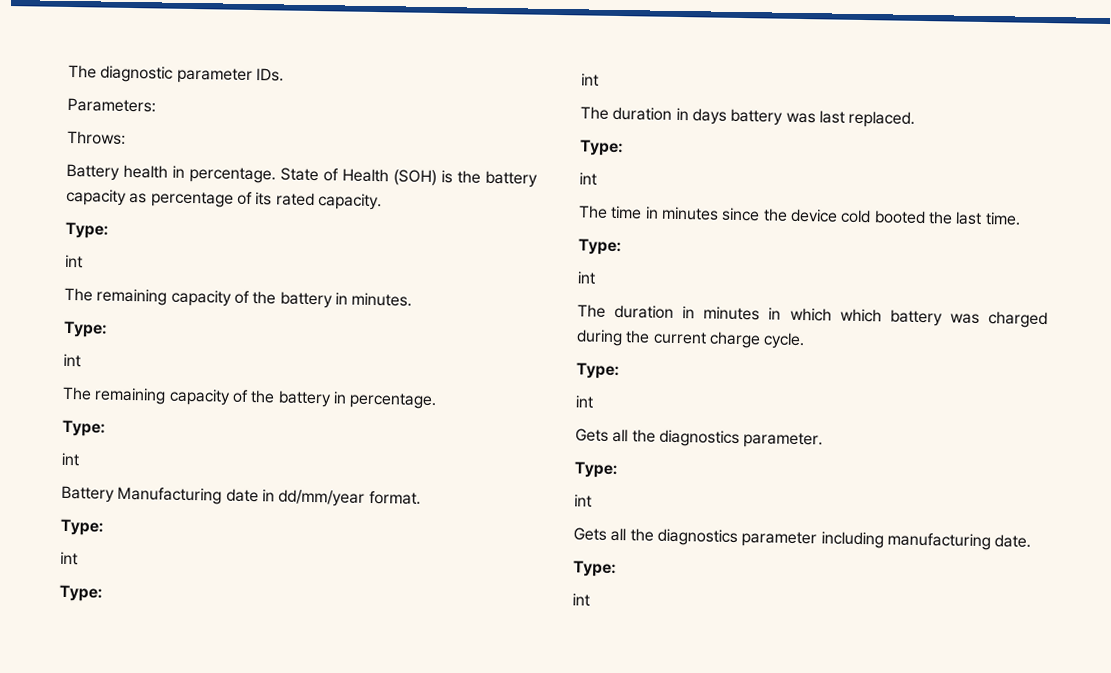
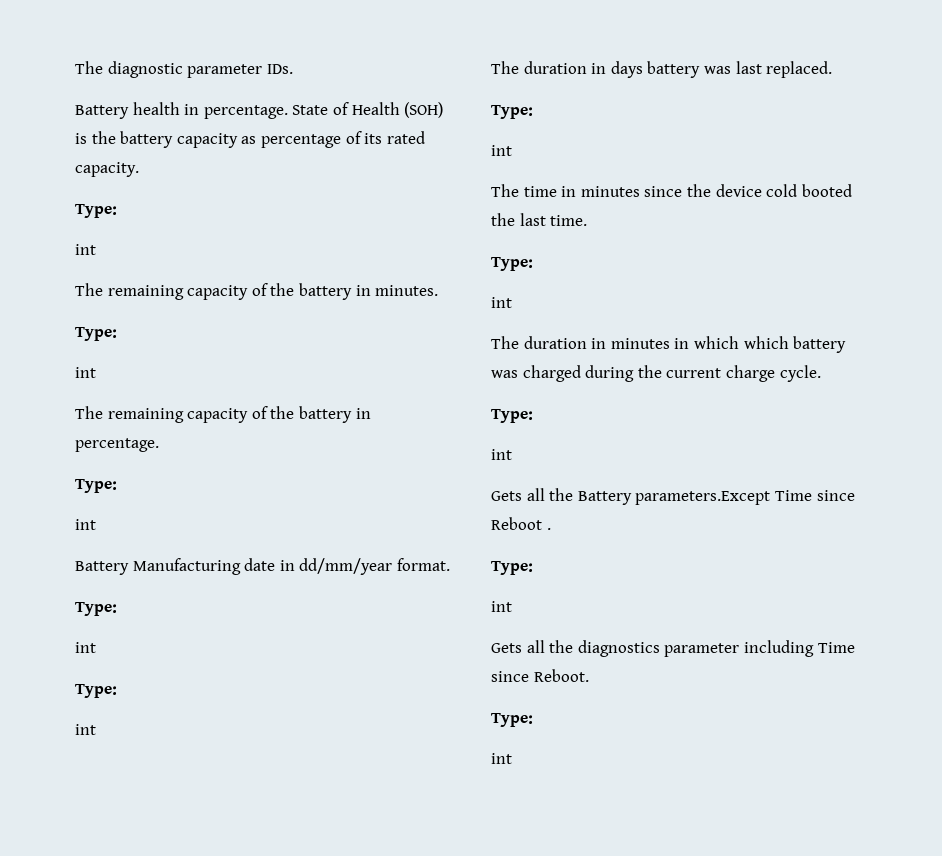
- Parameters:
- Throws:
- Gets all the diagnostics parameter.
+ Gets all the Battery parameters.Except Time since Reboot .
- Gets all the diagnostics parameter including manufacturing date.
+ Gets all the diagnostics parameter including Time since Reboot.

